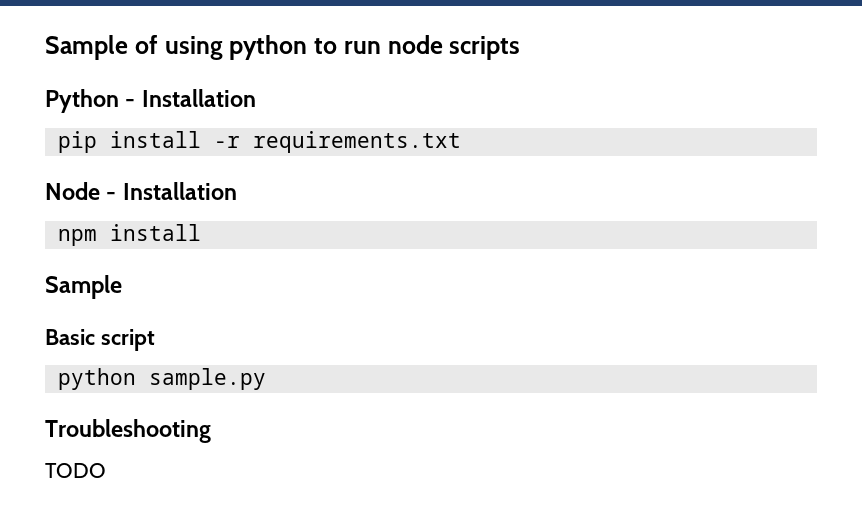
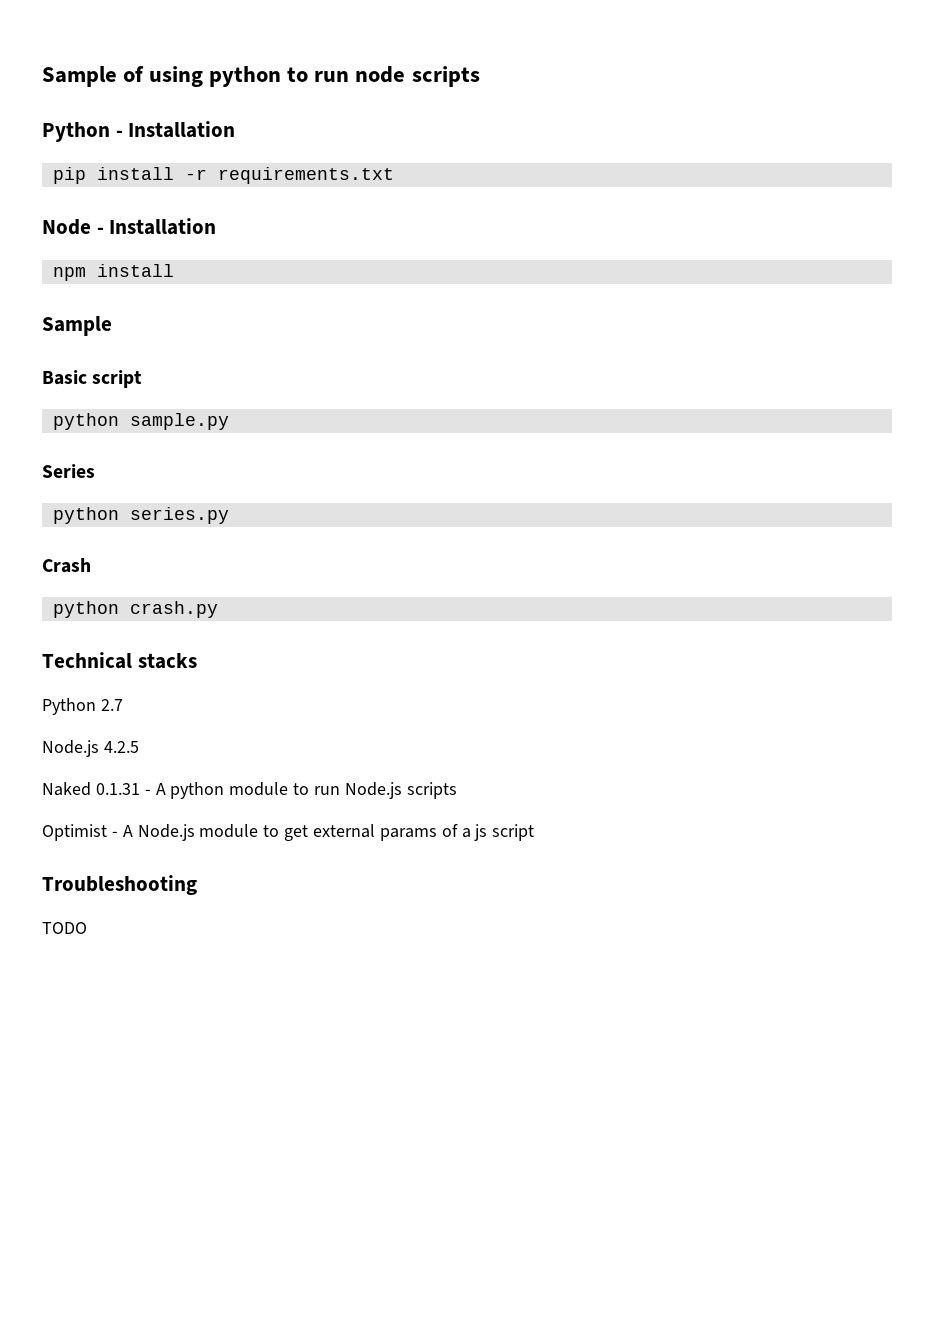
+ Series
+ python series.py
+ Crash
+ python crash.py
+ Technical stacks
+ Python 2.7
+ Node.js 4.2.5
+ Naked 0.1.31 - A python module to run Node.js scripts
+ Optimist - A Node.js module to get external params of a js script

